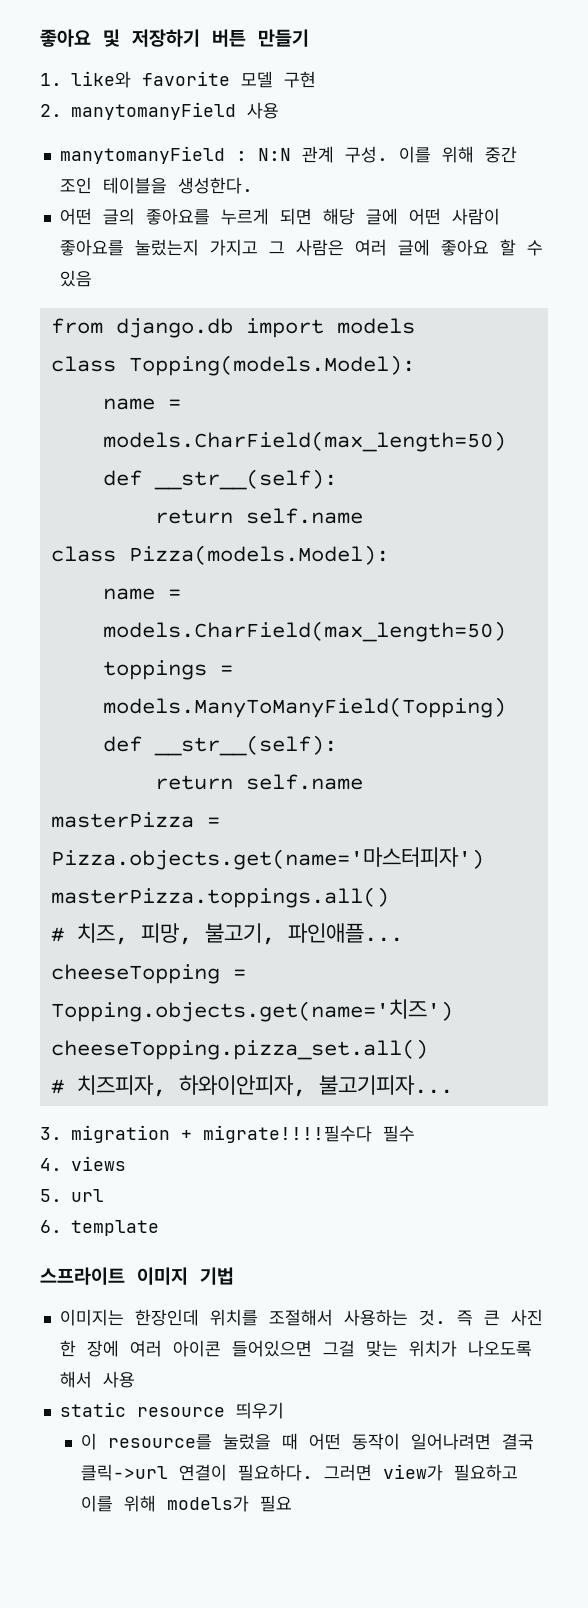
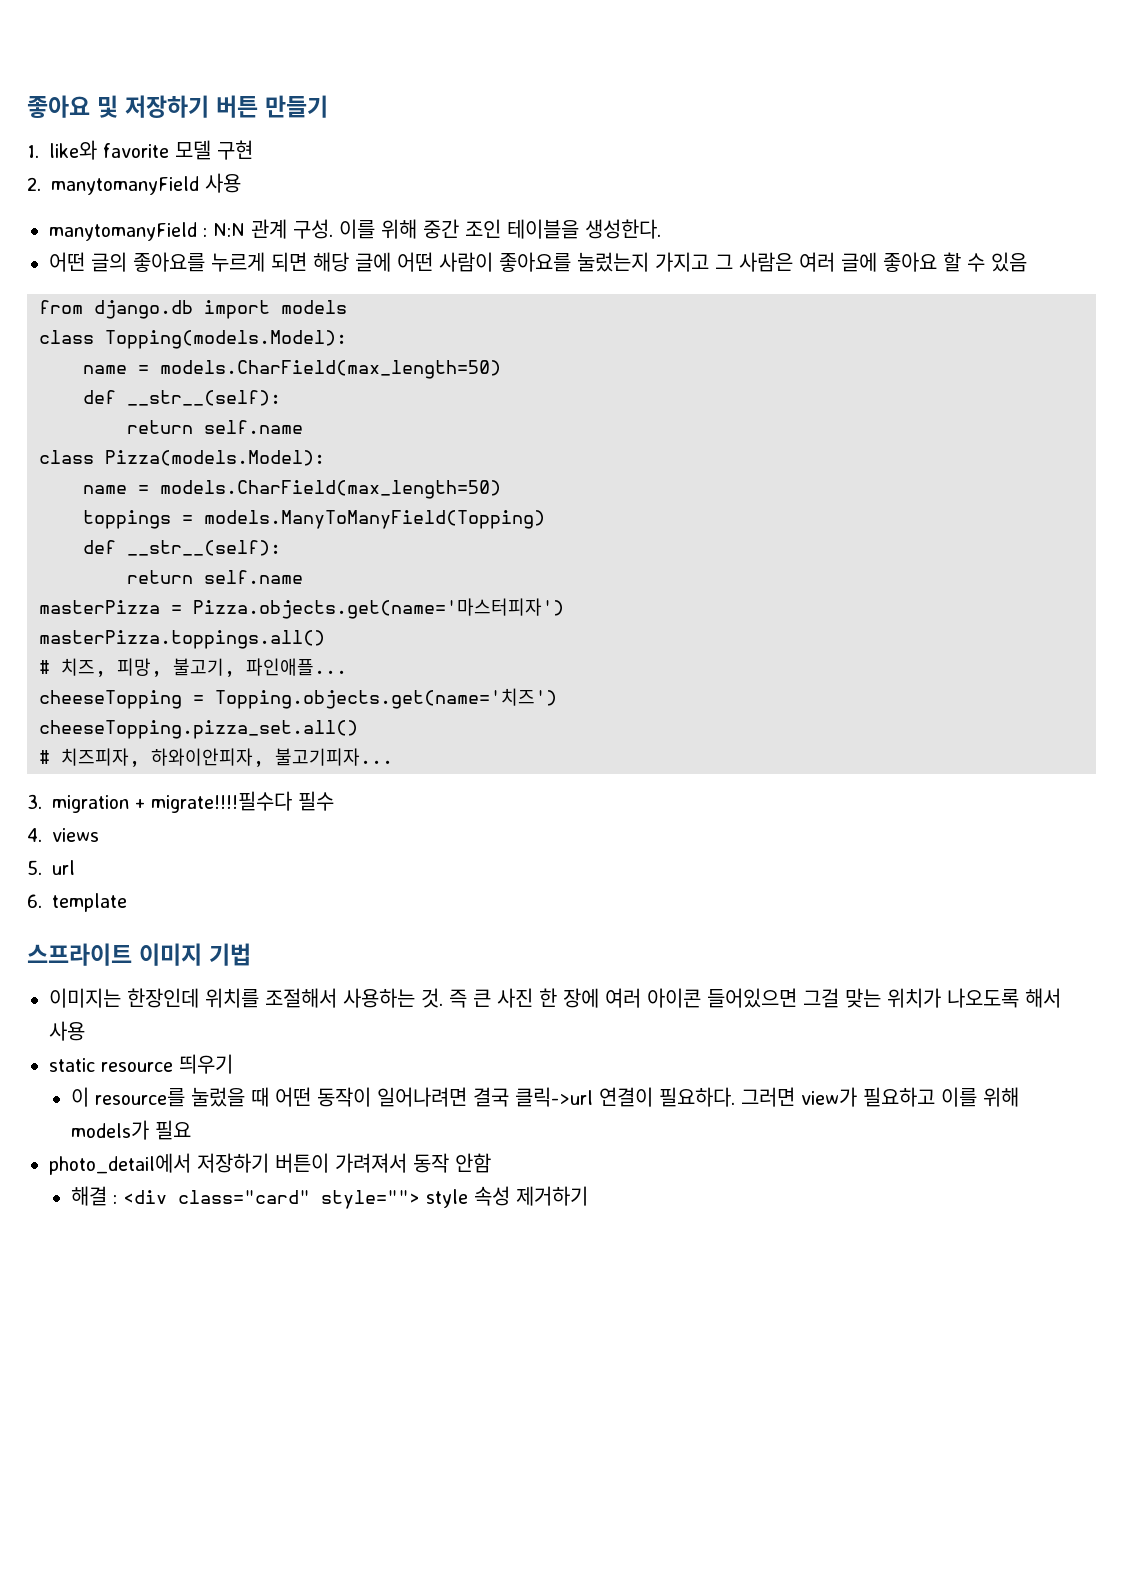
+ photo_detail에서 저장하기 버튼이 가려져서 동작 안함
+ 해결 : <div class="card" style=""> style 속성 제거하기

